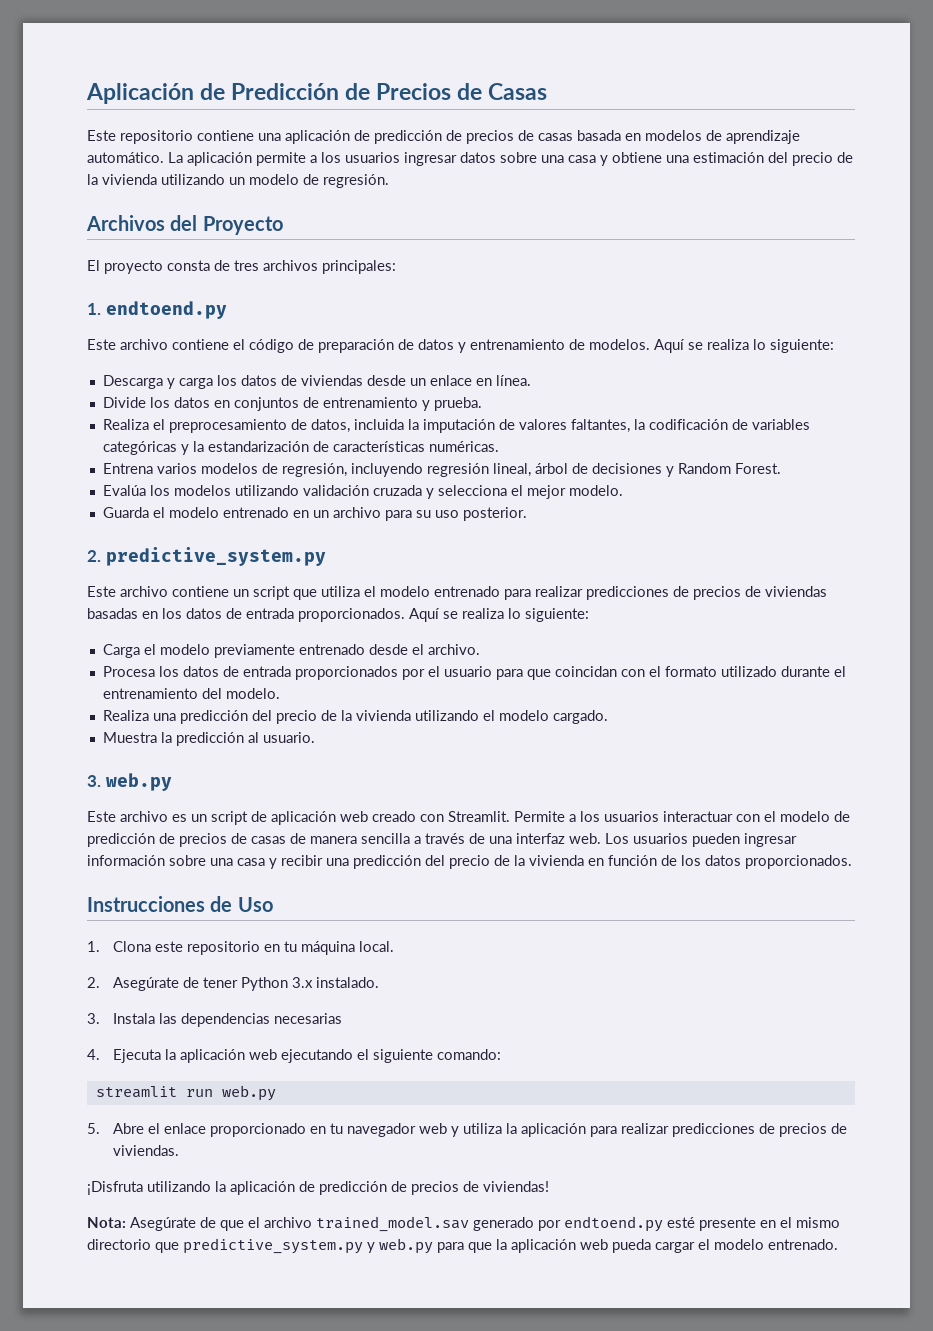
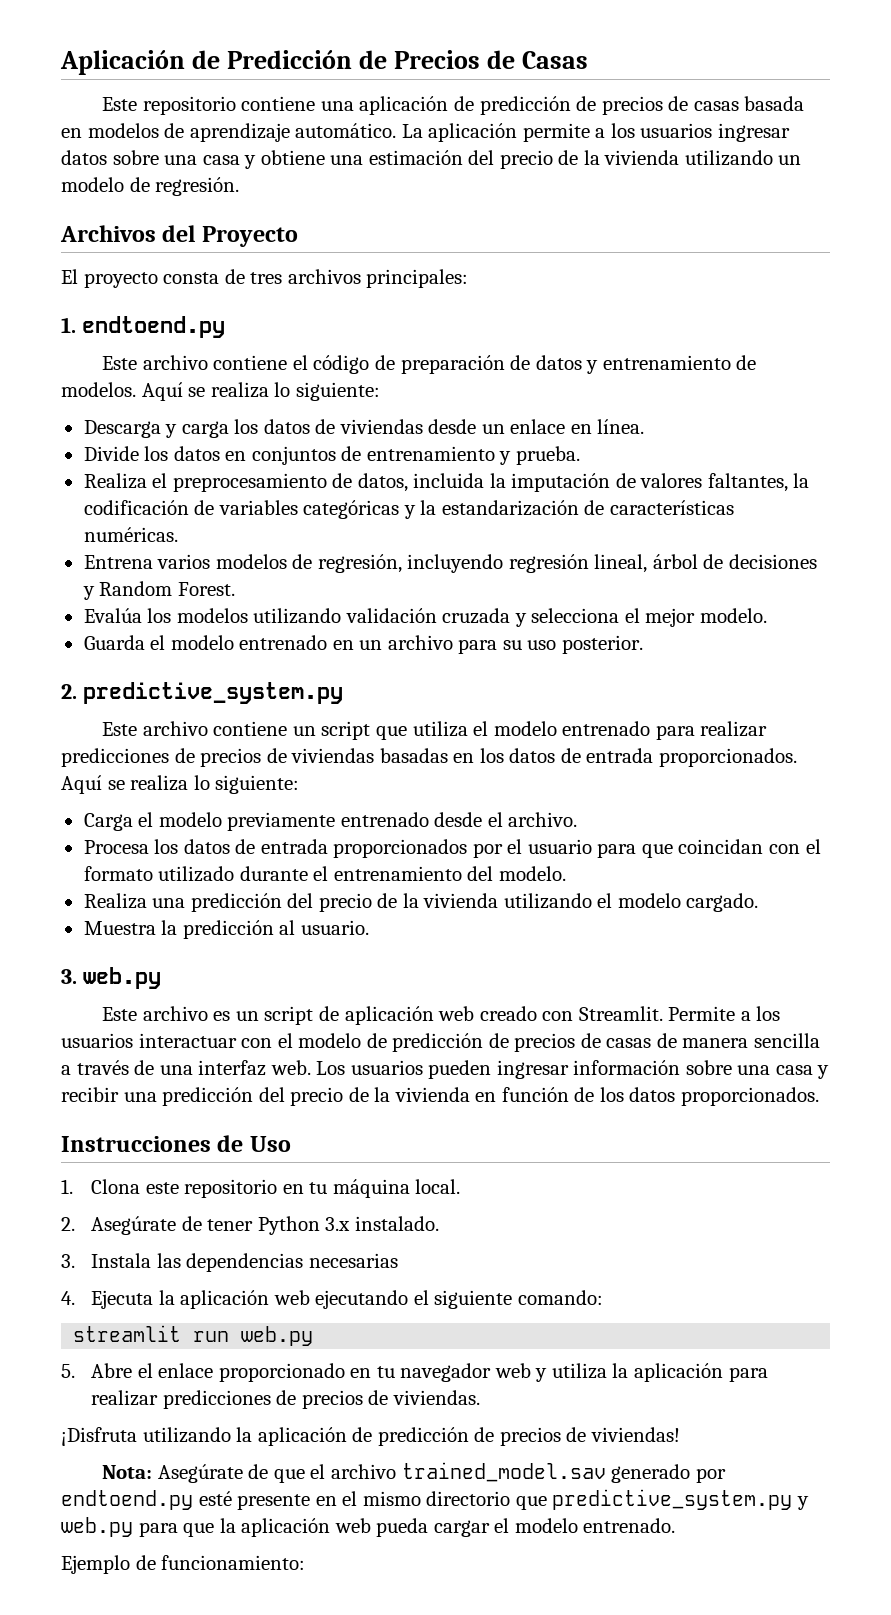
+ Ejemplo de funcionamiento:

